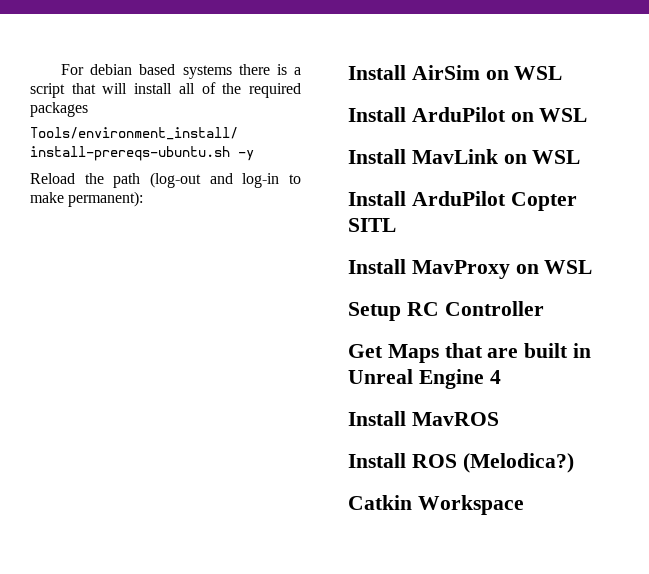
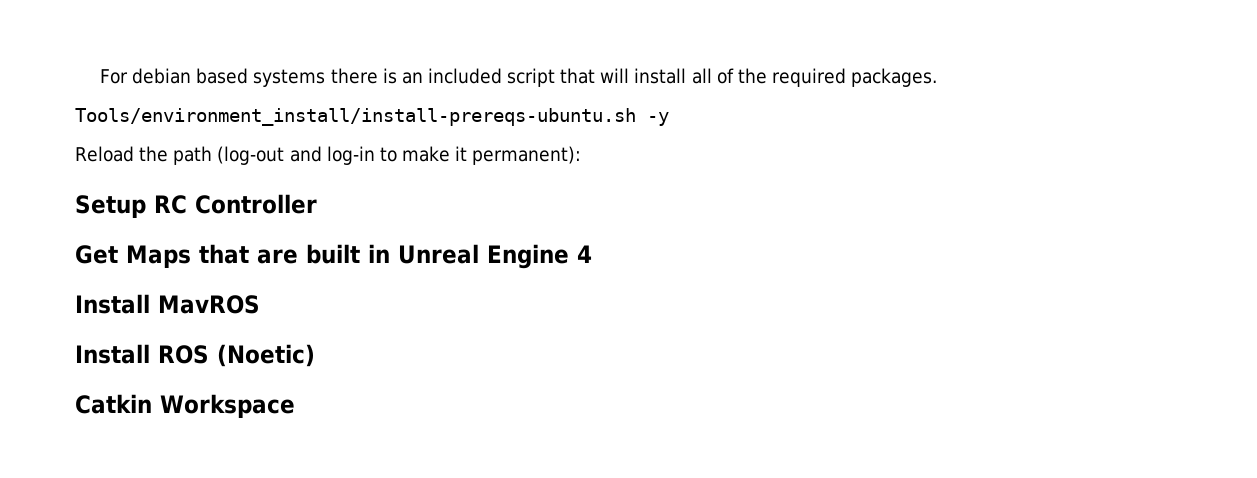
- For debian based systems there is a script that will install all of the required packages
+ For debian based systems there is an included script that will install all of the required packages.
- Reload the path (log-out and log-in to make permanent):
+ Reload the path (log-out and log-in to make it permanent):
- Install AirSim on WSL
- Install ArduPilot on WSL
- Install MavLink on WSL
- Install ArduPilot Copter SITL
- Install MavProxy on WSL
- Install ROS (Melodica?)
+ Install ROS (Noetic)

